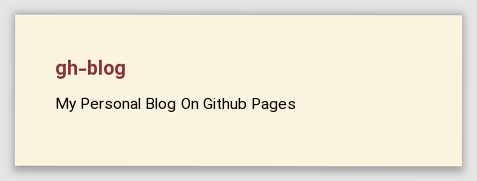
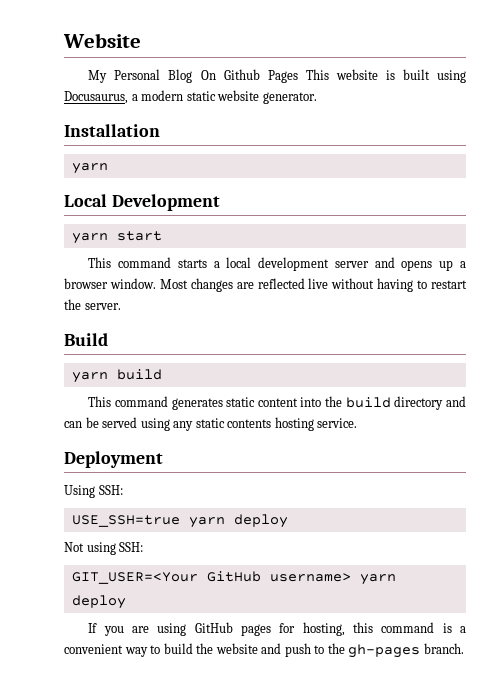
- gh-blog
+ Website
- My Personal Blog On Github Pages
+ My Personal Blog On Github Pages This website is built using Docusaurus, a modern static website generator.
+ Installation
+ yarn
+ Local Development
+ yarn start
+ This command starts a local development server and opens up a browser window. Most changes are reflected live without having to restart the server.
+ Build
+ yarn build
+ This command generates static content into the build directory and can be served using any static contents hosting service.
+ Deployment
+ Using SSH:
+ USE_SSH=true yarn deploy
+ Not using SSH:
+ GIT_USER=<Your GitHub username> yarn deploy
+ If you are using GitHub pages for hosting, this command is a convenient way to build the website and push to the gh-pages branch.

